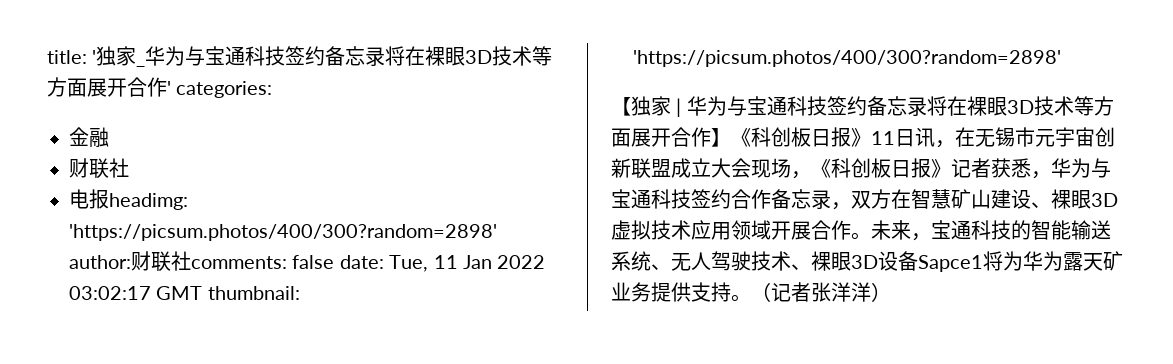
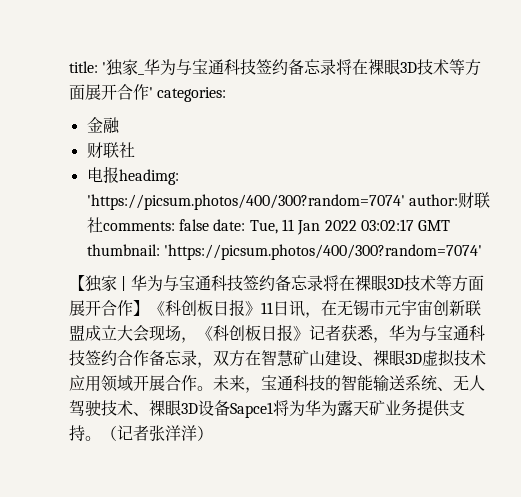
- 电报headimg: 'https://picsum.photos/400/300?random=2898' author:财联社comments: false date: Tue, 11 Jan 2022 03:02:17 GMT thumbnail: 'https://picsum.photos/400/300?random=2898'
+ 电报headimg: 'https://picsum.photos/400/300?random=7074' author:财联社comments: false date: Tue, 11 Jan 2022 03:02:17 GMT thumbnail: 'https://picsum.photos/400/300?random=7074'

